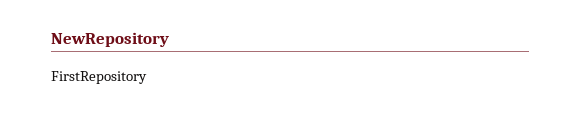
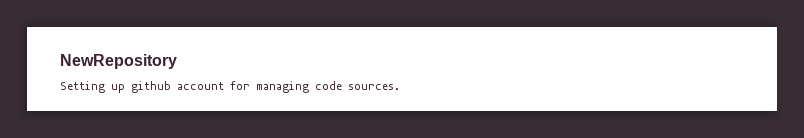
- FirstRepository
+ Setting up github account for managing code sources.

